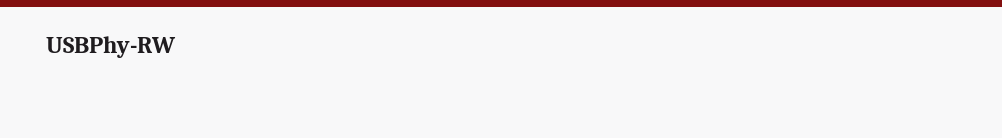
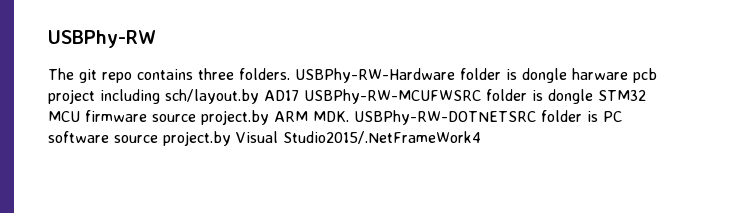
+ The git repo contains three folders. USBPhy-RW-Hardware folder is dongle harware pcb project including sch/layout.by AD17 USBPhy-RW-MCUFWSRC folder is dongle STM32 MCU firmware source project.by ARM MDK. USBPhy-RW-DOTNETSRC folder is PC software source project.by Visual Studio2015/.NetFrameWork4

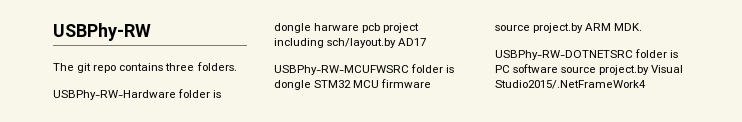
- The git repo contains three folders. USBPhy-RW-Hardware folder is dongle harware pcb project including sch/layout.by AD17 USBPhy-RW-MCUFWSRC folder is dongle STM32 MCU firmware source project.by ARM MDK. USBPhy-RW-DOTNETSRC folder is PC software source project.by Visual Studio2015/.NetFrameWork4
+ The git repo contains three folders.
+ USBPhy-RW-Hardware folder is dongle harware pcb project including sch/layout.by AD17
+ USBPhy-RW-MCUFWSRC folder is dongle STM32 MCU firmware source project.by ARM MDK.
+ USBPhy-RW-DOTNETSRC folder is PC software source project.by Visual Studio2015/.NetFrameWork4

